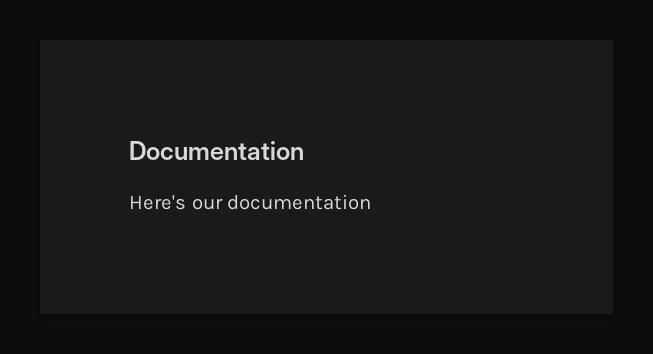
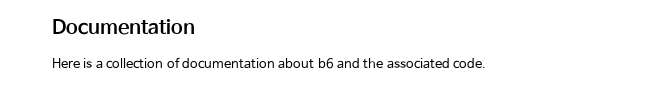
- Here's our documentation
+ Here is a collection of documentation about b6 and the associated code.

